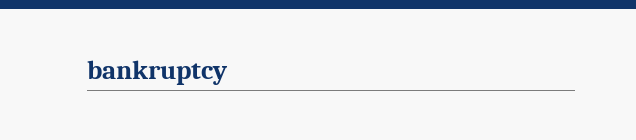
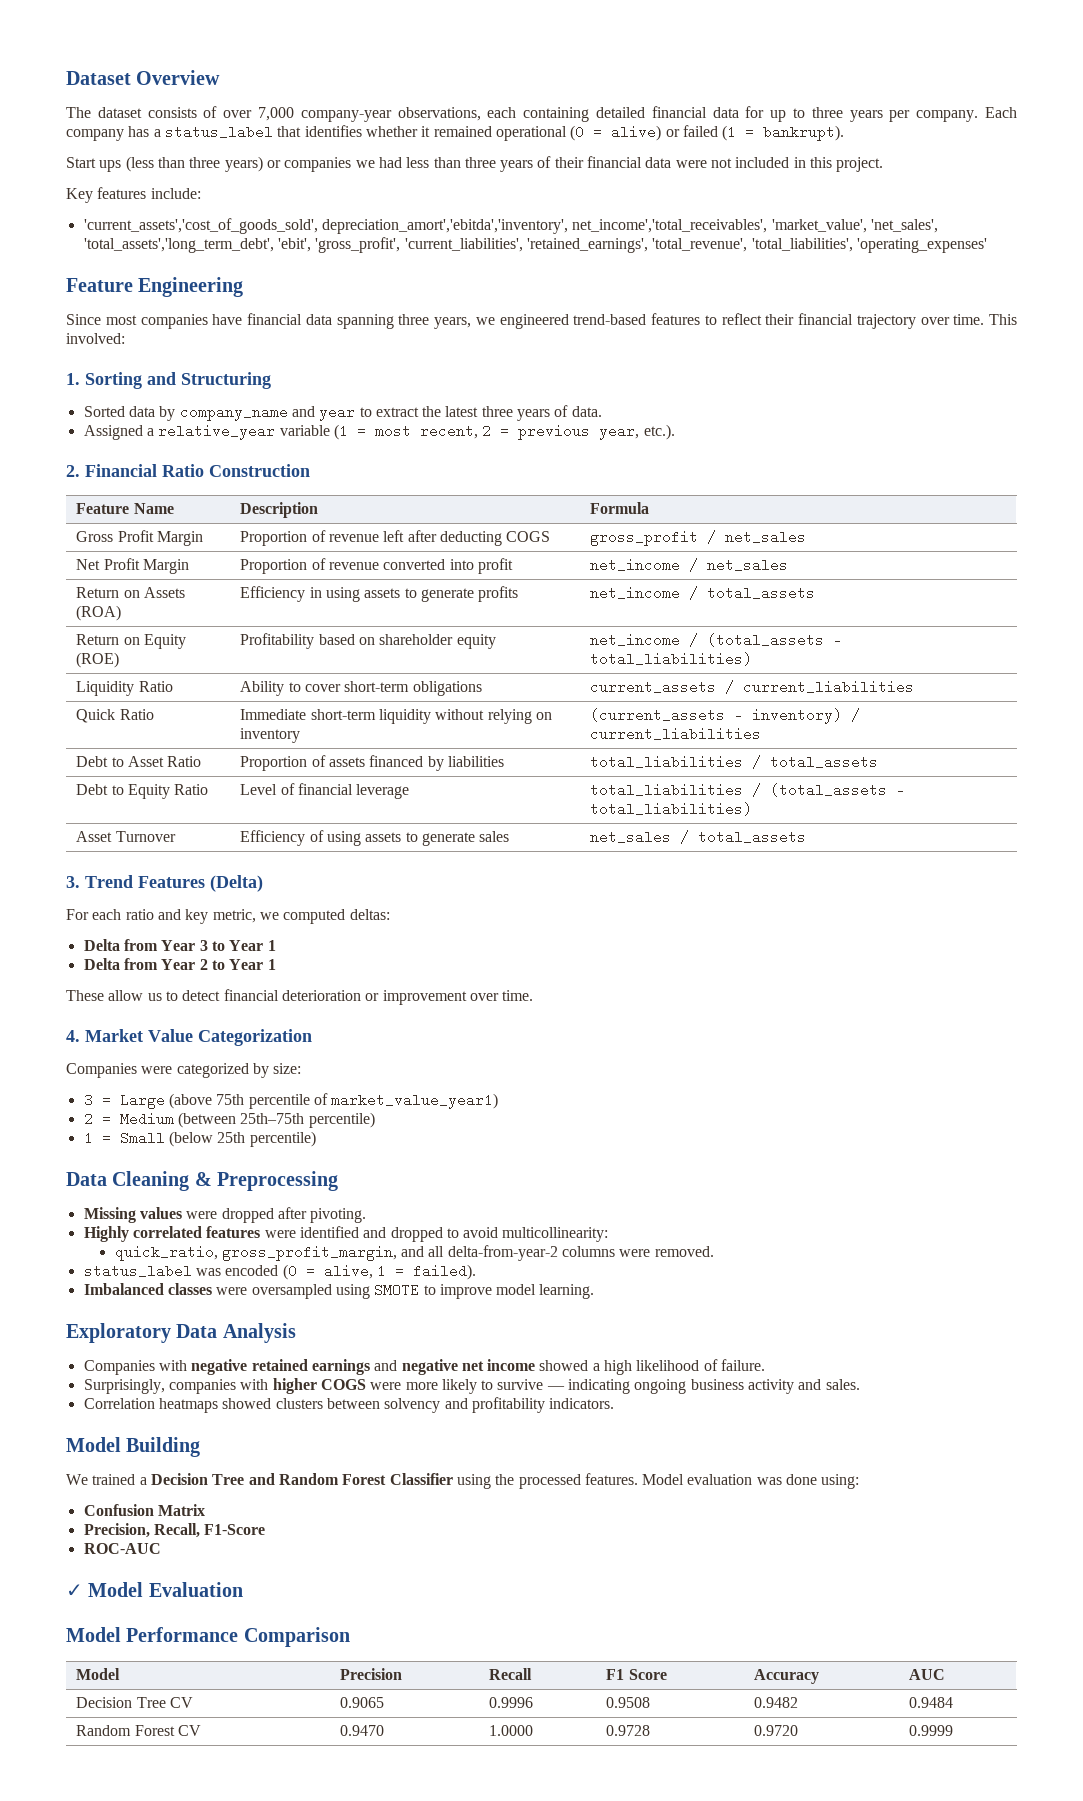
- bankruptcy
+ Dataset Overview
+ The dataset consists of over 7,000 company-year observations, each containing detailed financial data for up to three years per company. Each company has a status_label that identifies whether it remained operational (0 = alive) or failed (1 = bankrupt).
+ Start ups (less than three years) or companies we had less than three years of their financial data were not included in this project.
+ Key features include:
+ 'current_assets','cost_of_goods_sold', depreciation_amort','ebitda','inventory', net_income','total_receivables', 'market_value', 'net_sales', 'total_assets','long_term_debt', 'ebit', 'gross_profit', 'current_liabilities', 'retained_earnings', 'total_revenue', 'total_liabilities', 'operating_expenses'
+ Feature Engineering
+ Since most companies have financial data spanning three years, we engineered trend-based features to reflect their financial trajectory over time. This involved:
+ 1. Sorting and Structuring
+ Sorted data by company_name and year to extract the latest three years of data.
+ Assigned a relative_year variable (1 = most recent, 2 = previous year, etc.).
+ 2. Financial Ratio Construction
+ Feature Name | Description | Formula
+ Gross Profit Margin | Proportion of revenue left after deducting COGS | gross_profit / net_sales
+ Net Profit Margin | Proportion of revenue converted into profit | net_income / net_sales
+ Return on Assets (ROA) | Efficiency in using assets to generate profits | net_income / total_assets
+ Return on Equity (ROE) | Profitability based on shareholder equity | net_income / (total_assets - total_liabilities)
+ Liquidity Ratio | Ability to cover short-term obligations | current_assets / current_liabilities
+ Quick Ratio | Immediate short-term liquidity without relying on inventory | (current_assets - inventory) / current_liabilities
+ Debt to Asset Ratio | Proportion of assets financed by liabilities | total_liabilities / total_assets
+ Debt to Equity Ratio | Level of financial leverage | total_liabilities / (total_assets - total_liabilities)
+ Asset Turnover | Efficiency of using assets to generate sales | net_sales / total_assets
+ 3. Trend Features (Delta)
+ For each ratio and key metric, we computed deltas:
+ Delta from Year 3 to Year 1
+ Delta from Year 2 to Year 1
+ These allow us to detect financial deterioration or improvement over time.
+ 4. Market Value Categorization
+ Companies were categorized by size:
+ 3 = Large (above 75th percentile of market_value_year1)
+ 2 = Medium (between 25th–75th percentile)
+ 1 = Small (below 25th percentile)
+ Data Cleaning & Preprocessing
+ Missing values were dropped after pivoting.
+ Highly correlated features were identified and dropped to avoid multicollinearity:
+ quick_ratio, gross_profit_margin, and all delta-from-year-2 columns were removed.
+ status_label was encoded (0 = alive, 1 = failed).
+ Imbalanced classes were oversampled using SMOTE to improve model learning.
+ Exploratory Data Analysis
+ Companies with negative retained earnings and negative net income showed a high likelihood of failure.
+ Surprisingly, companies with higher COGS were more likely to survive — indicating ongoing business activity and sales.
+ Correlation heatmaps showed clusters between solvency and profitability indicators.
+ Model Building
+ We trained a Decision Tree and Random Forest Classifier using the processed features. Model evaluation was done using:
+ Confusion Matrix
+ Precision, Recall, F1-Score
+ ROC-AUC
+ ✓ Model Evaluation
+ Model Performance Comparison
+ Model | Precision | Recall | F1 Score | Accuracy | AUC
+ Decision Tree CV | 0.9065 | 0.9996 | 0.9508 | 0.9482 | 0.9484
+ Random Forest CV | 0.9470 | 1.0000 | 0.9728 | 0.9720 | 0.9999

